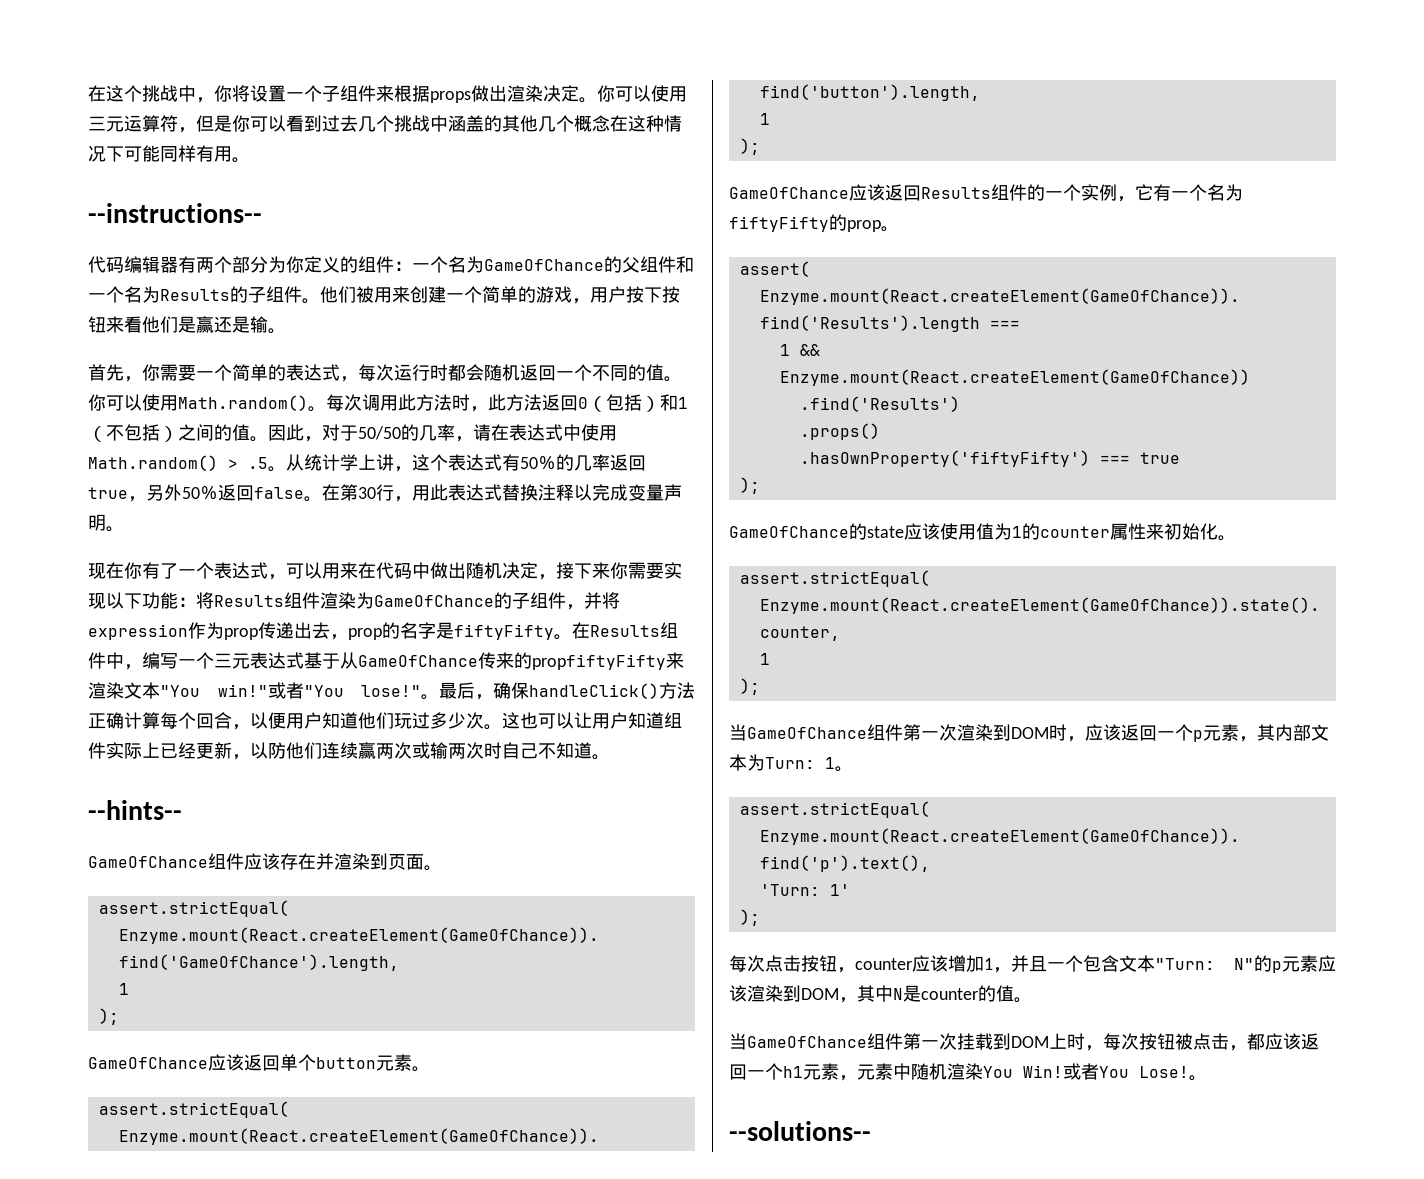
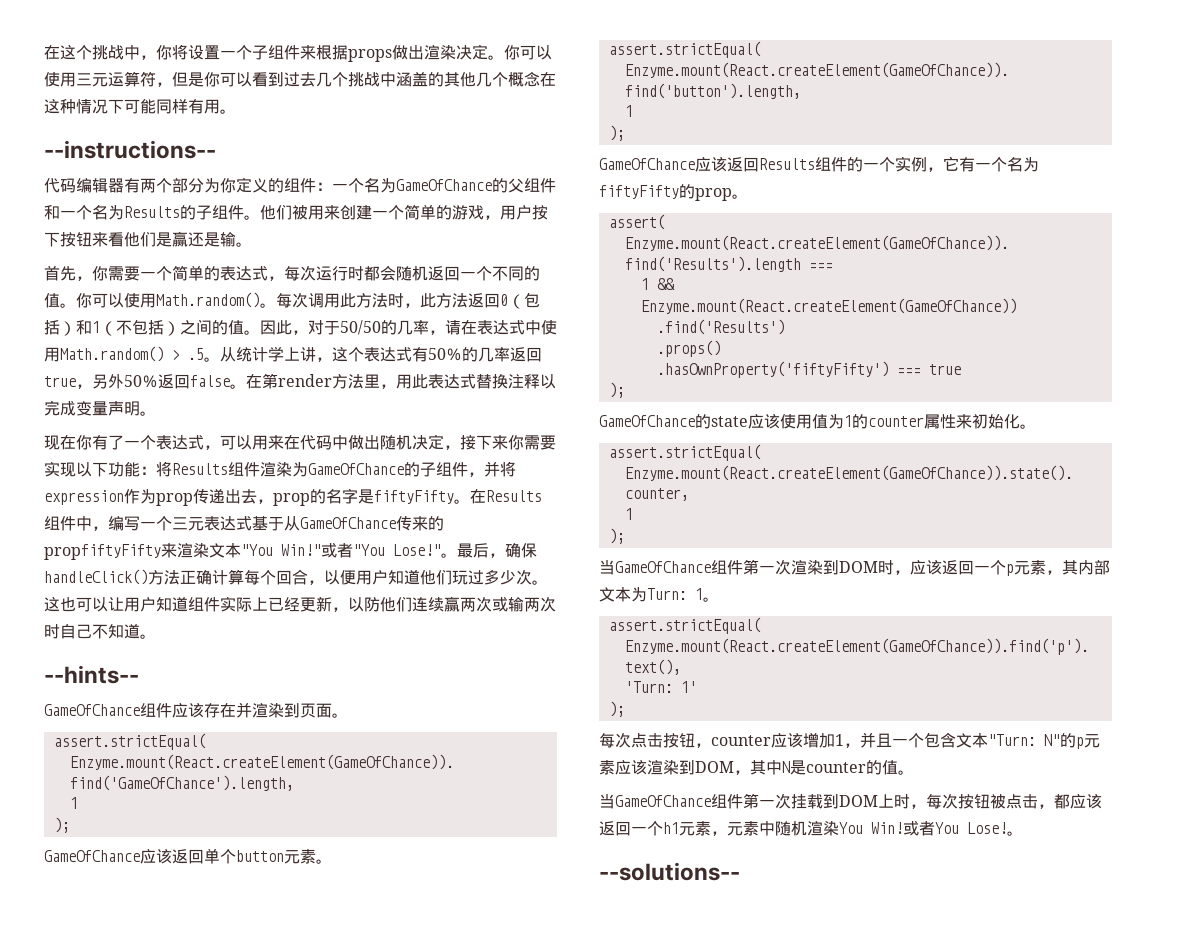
- 在第30行，用此表达式替换注释以完成变量声明。
+ 在第render方法里，用此表达式替换注释以完成变量声明。
- 在Results组件中，编写一个三元表达式基于从GameOfChance传来的propfiftyFifty来渲染文本"You win!"
+ 在Results组件中，编写一个三元表达式基于从GameOfChance传来的propfiftyFifty来渲染文本"You Win!"
- 或者"You lose!"
+ 或者"You Lose!"

